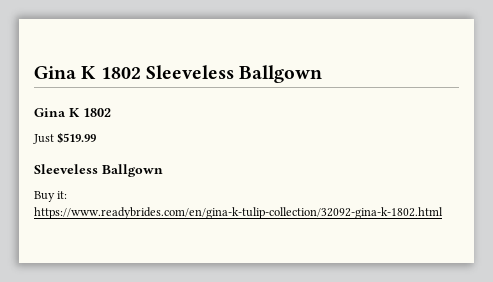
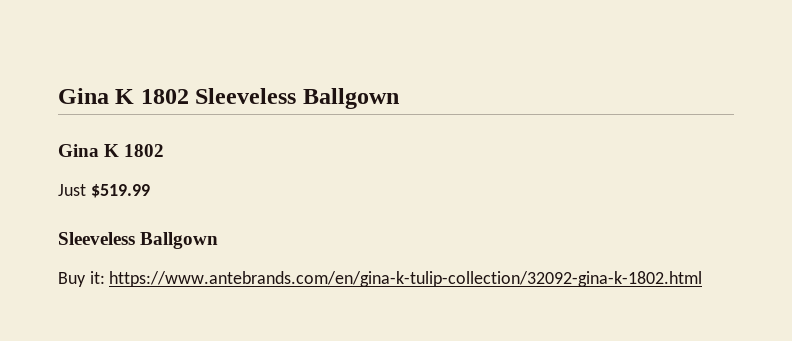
- Buy it: https://www.readybrides.com/en/gina-k-tulip-collection/32092-gina-k-1802.html
+ Buy it: https://www.antebrands.com/en/gina-k-tulip-collection/32092-gina-k-1802.html

